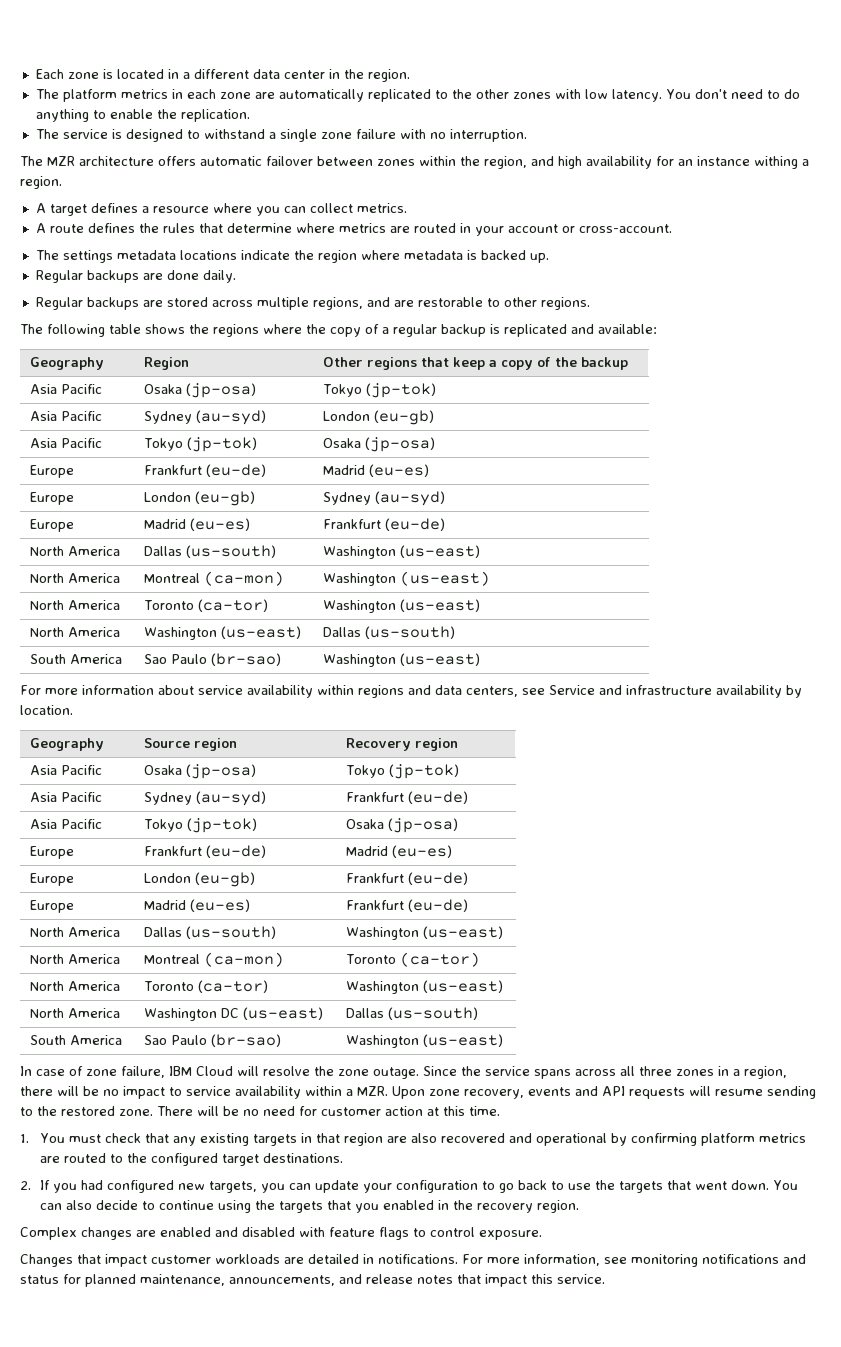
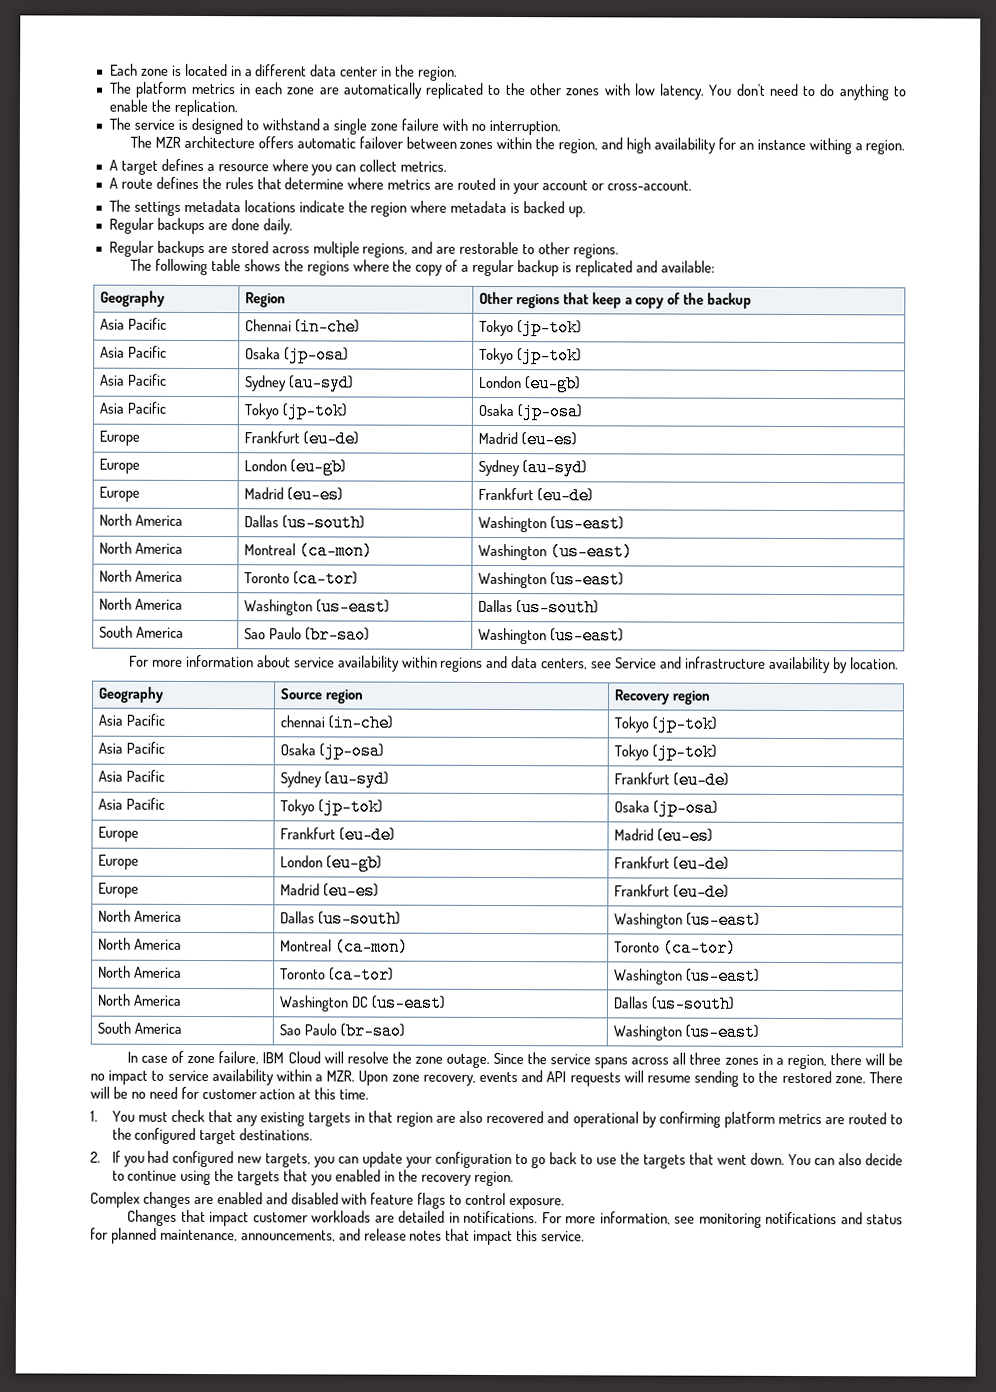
+ Asia Pacific | Chennai (in-che) | Tokyo (jp-tok)
+ Asia Pacific | chennai (in-che) | Tokyo (jp-tok)

